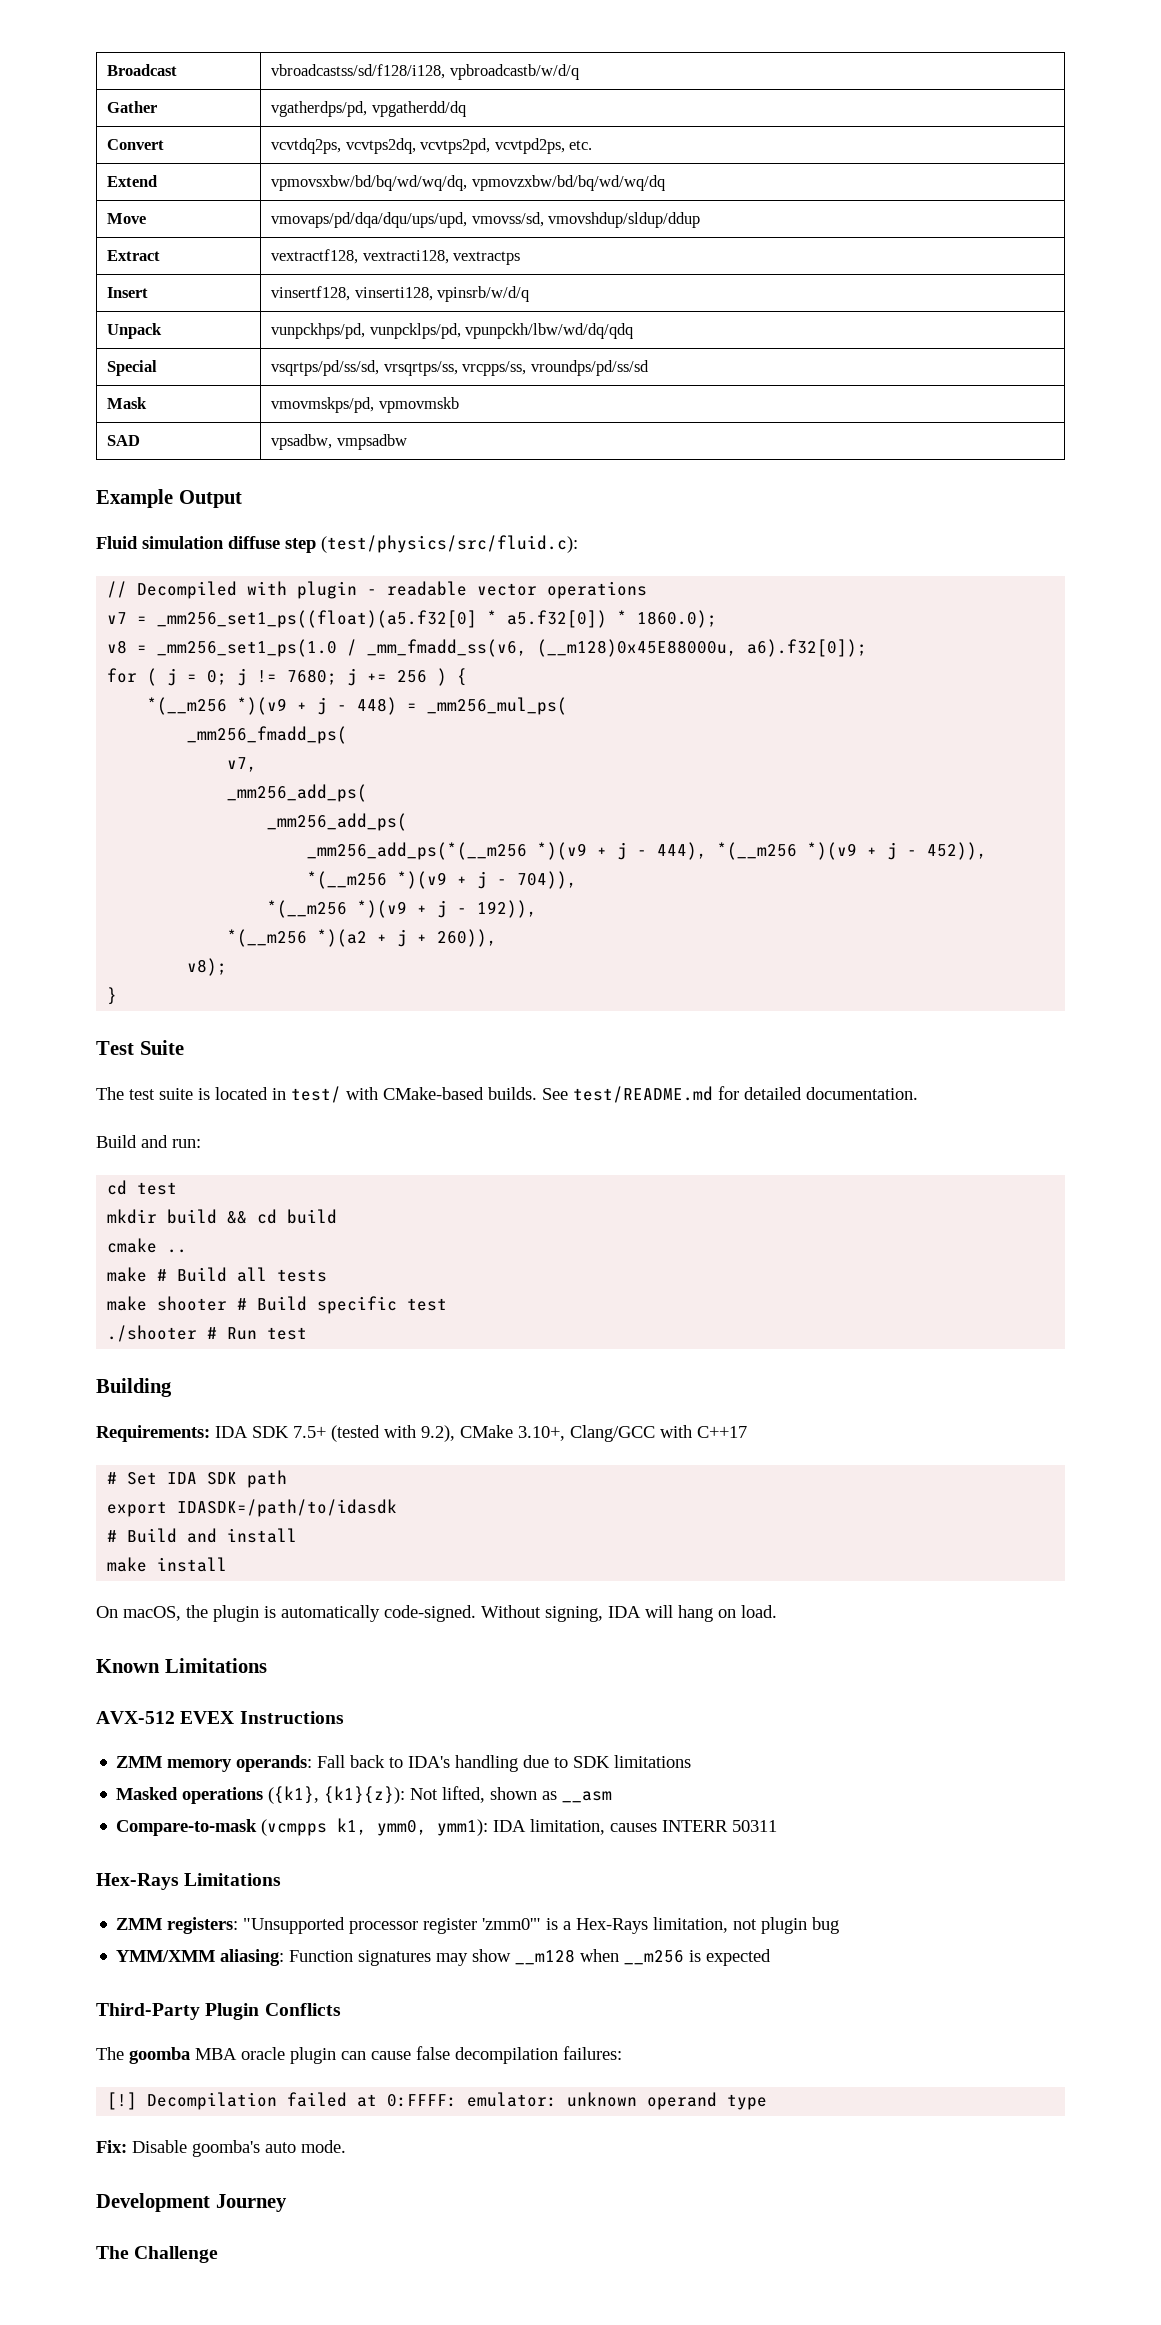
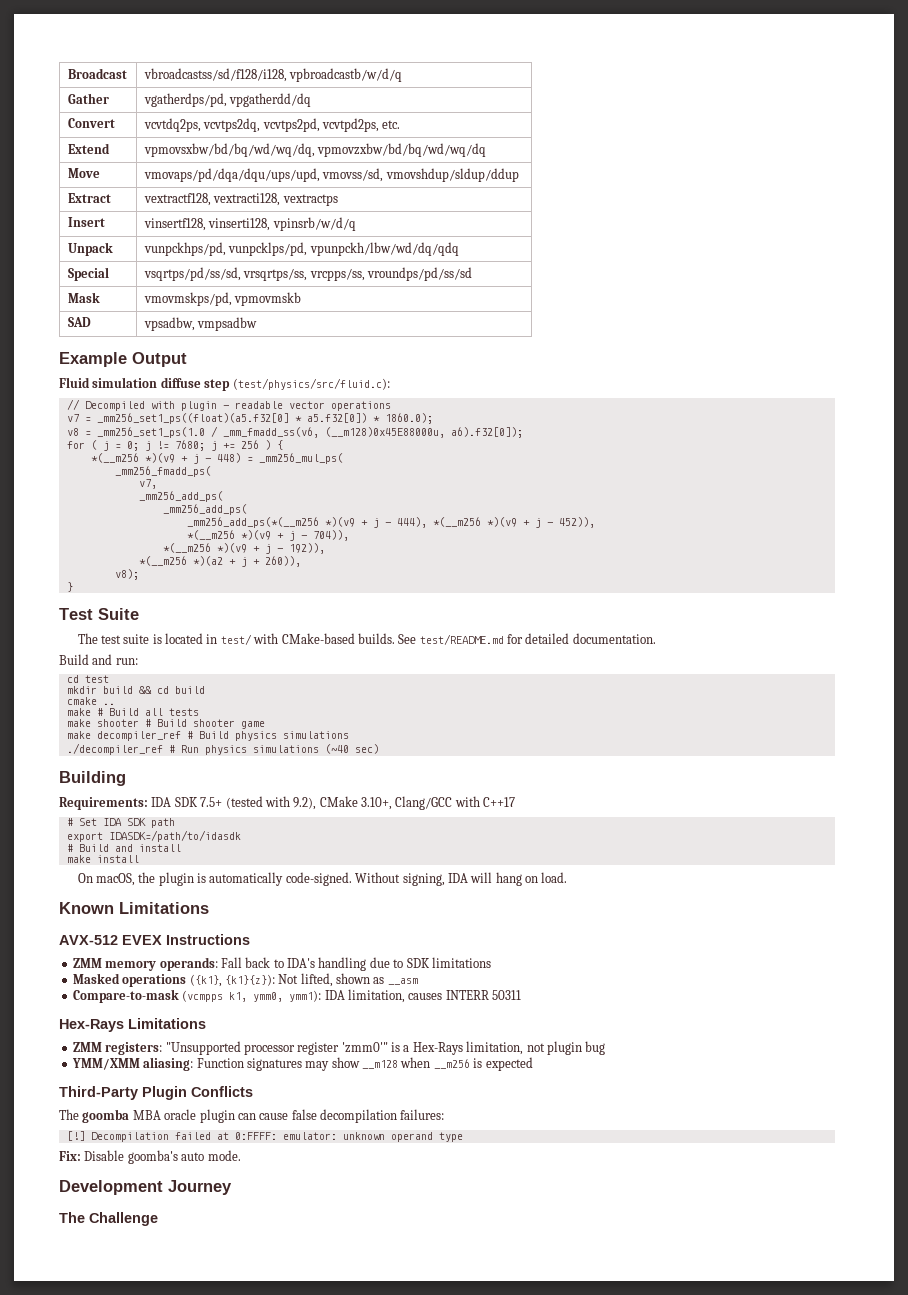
- make shooter # Build specific test
- ./shooter # Run test
+ make shooter # Build shooter game
+ make decompiler_ref # Build physics simulations
+ ./decompiler_ref # Run physics simulations (~40 sec)

